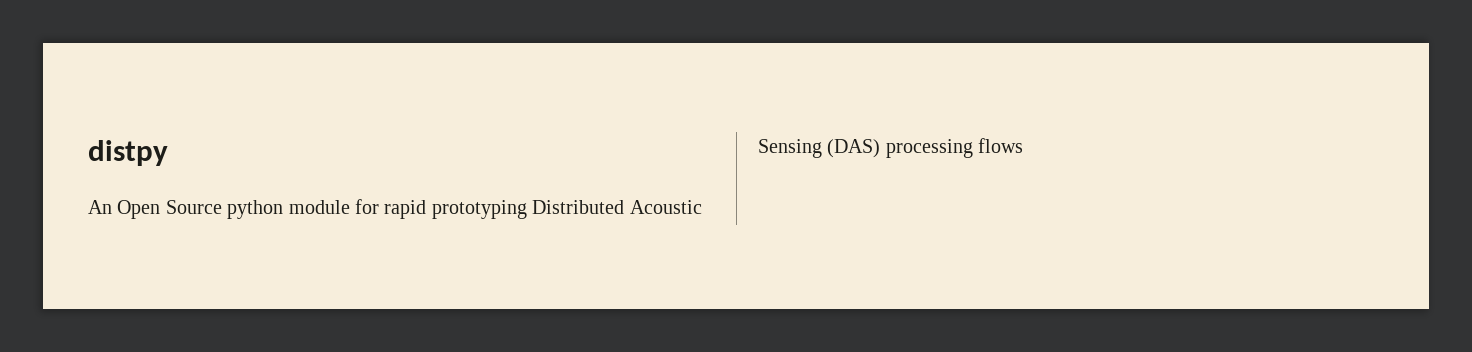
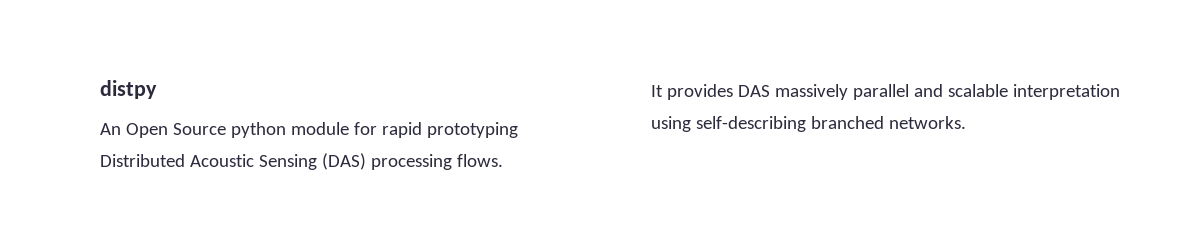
- An Open Source python module for rapid prototyping Distributed Acoustic Sensing (DAS) processing flows
+ An Open Source python module for rapid prototyping Distributed Acoustic Sensing (DAS) processing flows.
+ It provides DAS massively parallel and scalable interpretation using self-describing branched networks.

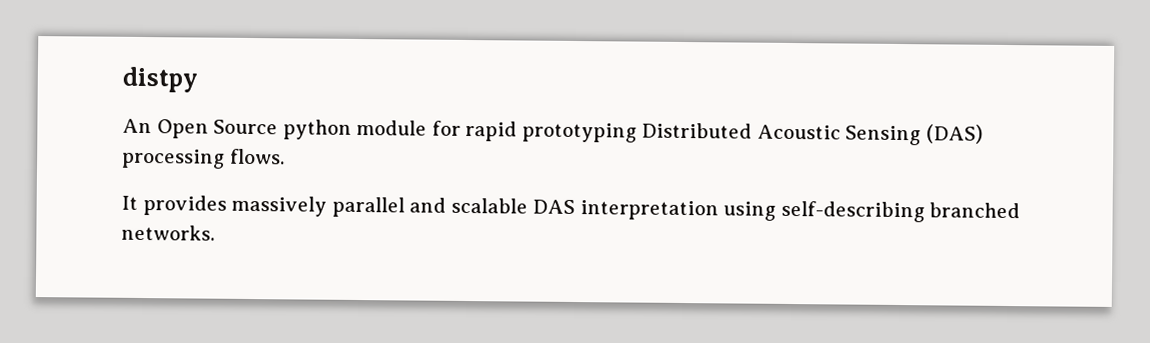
- It provides DAS massively parallel and scalable interpretation using self-describing branched networks.
+ It provides massively parallel and scalable DAS interpretation using self-describing branched networks.

